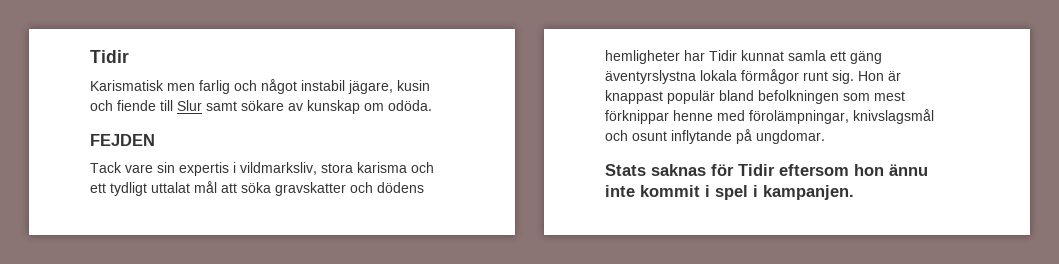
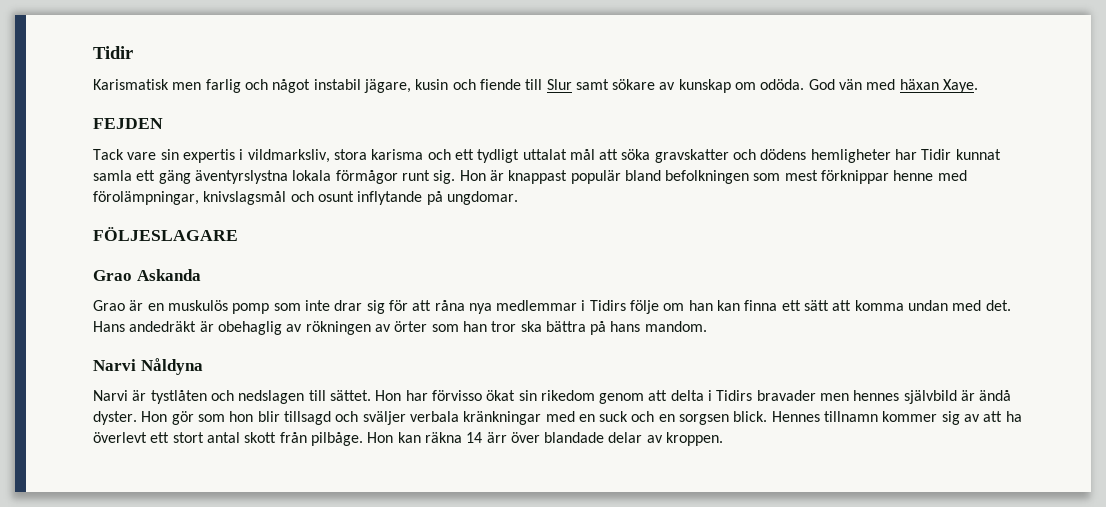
+ God vän med häxan Xaye.
- Stats saknas för Tidir eftersom hon ännu inte kommit i spel i kampanjen.
+ FÖLJESLAGARE
+ Grao Askanda
+ Grao är en muskulös pomp som inte drar sig för att råna nya medlemmar i Tidirs följe om han kan finna ett sätt att komma undan med det. Hans andedräkt är obehaglig av rökningen av örter som han tror ska bättra på hans mandom.
+ Narvi Nåldyna
+ Narvi är tystlåten och nedslagen till sättet. Hon har förvisso ökat sin rikedom genom att delta i Tidirs bravader men hennes självbild är ändå dyster. Hon gör som hon blir tillsagd och sväljer verbala kränkningar med en suck och en sorgsen blick. Hennes tillnamn kommer sig av att ha överlevt ett stort antal skott från pilbåge. Hon kan räkna 14 ärr över blandade delar av kroppen.

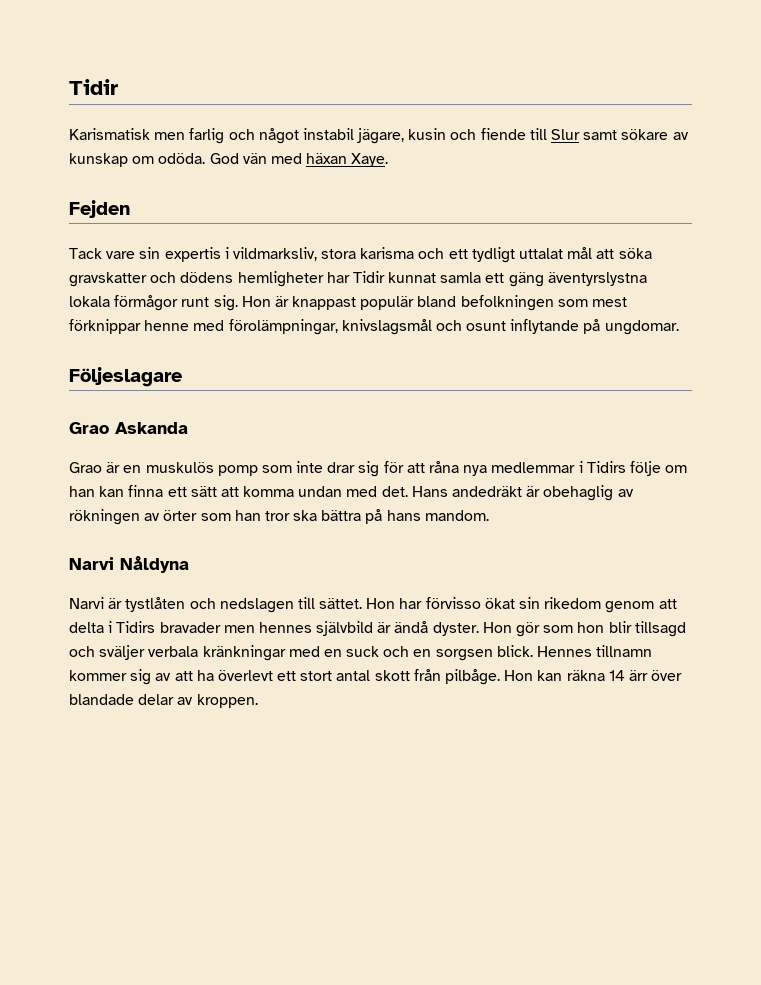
- FEJDEN
+ Fejden
- FÖLJESLAGARE
+ Följeslagare

